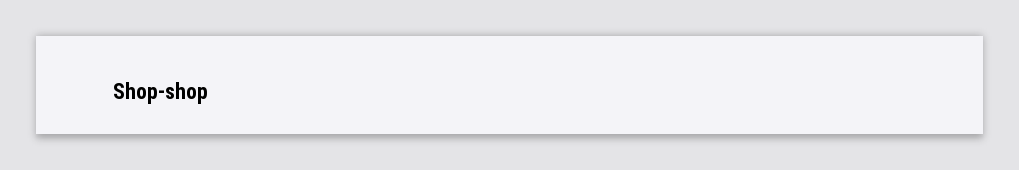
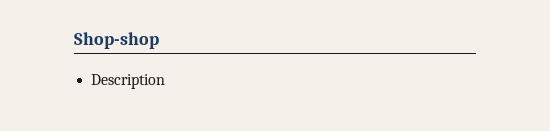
+ Description

